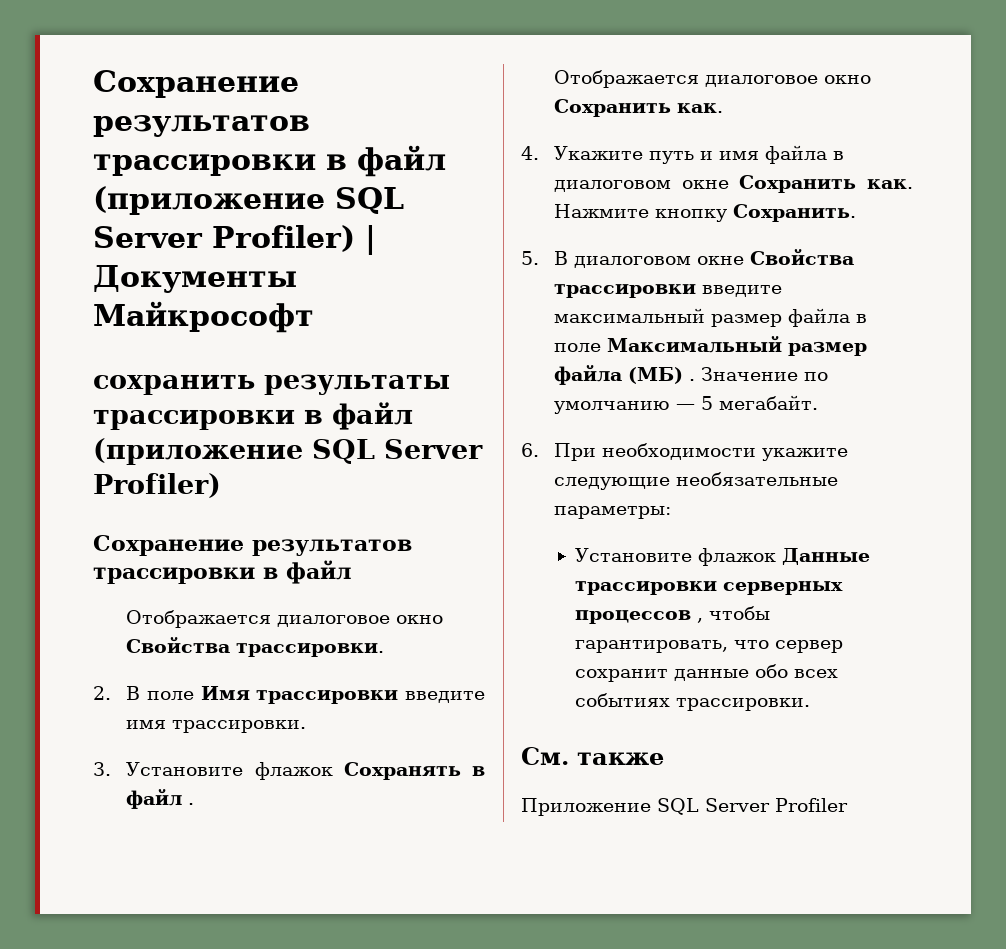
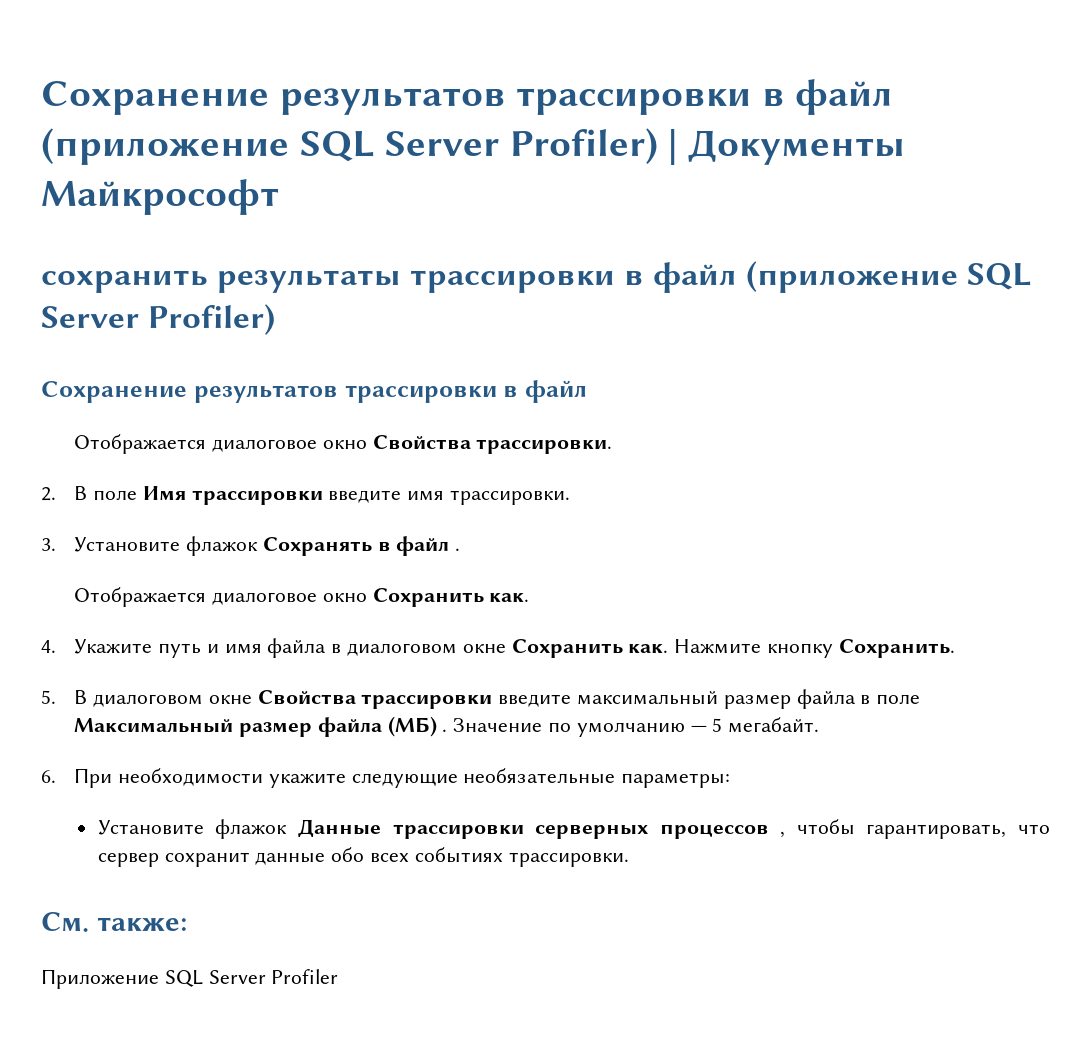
- См. также
+ См. также:

